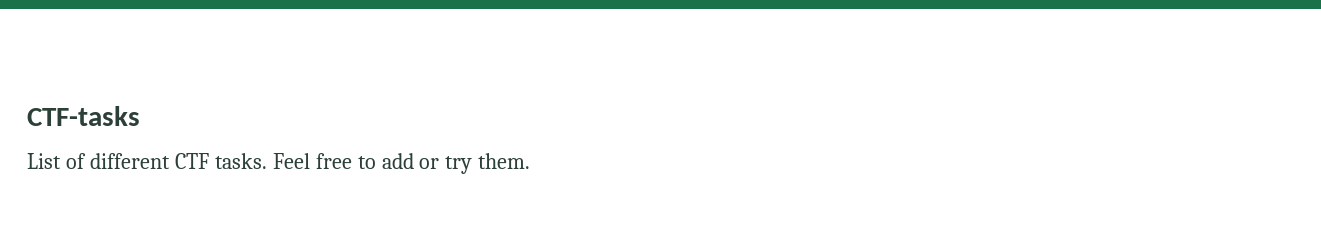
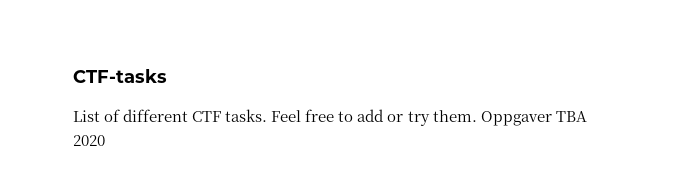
+ Oppgaver TBA 2020

